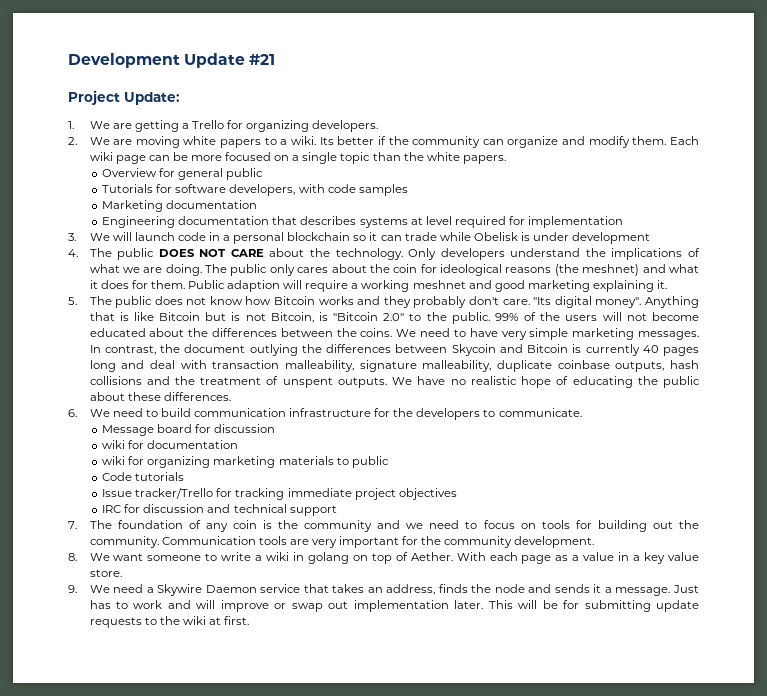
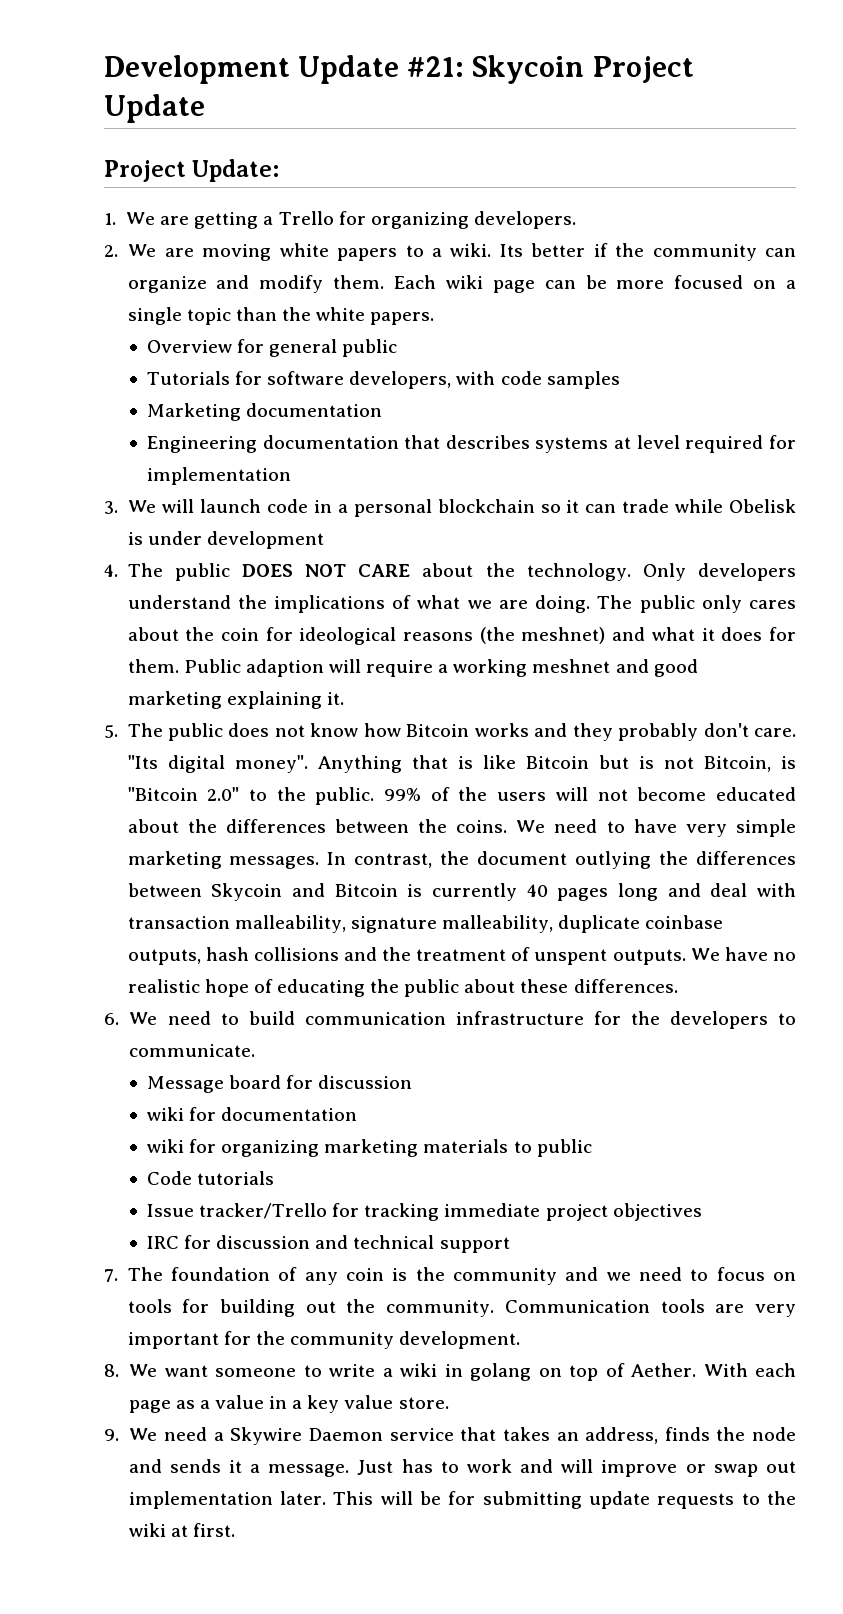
- Development Update #21
+ Development Update #21: Skycoin Project Update

